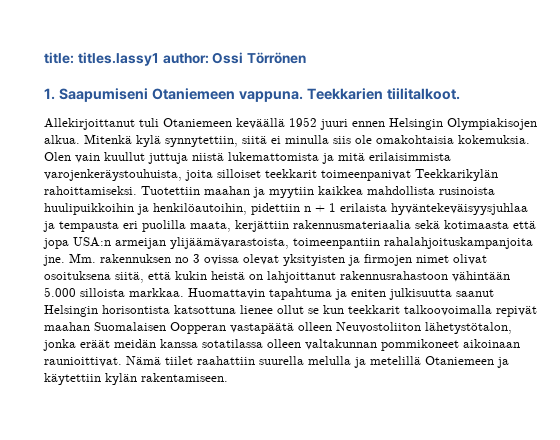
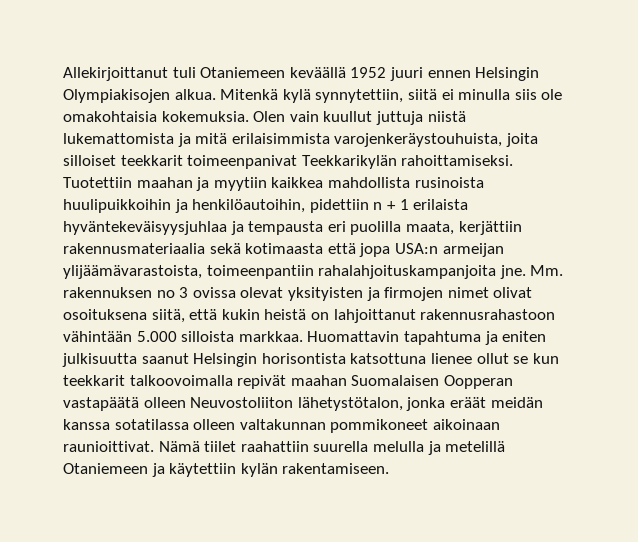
- title: titles.lassy1 author: Ossi Törrönen
- 1. Saapumiseni Otaniemeen vappuna. Teekkarien tiilitalkoot.

